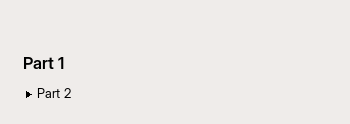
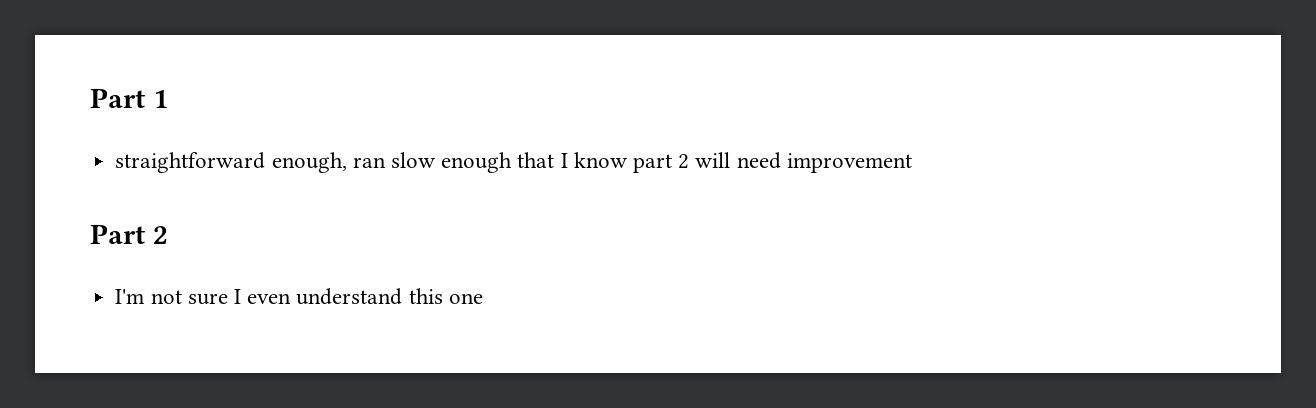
+ straightforward enough, ran slow enough that I know part 2 will need improvement
  Part 2
+ I'm not sure I even understand this one

